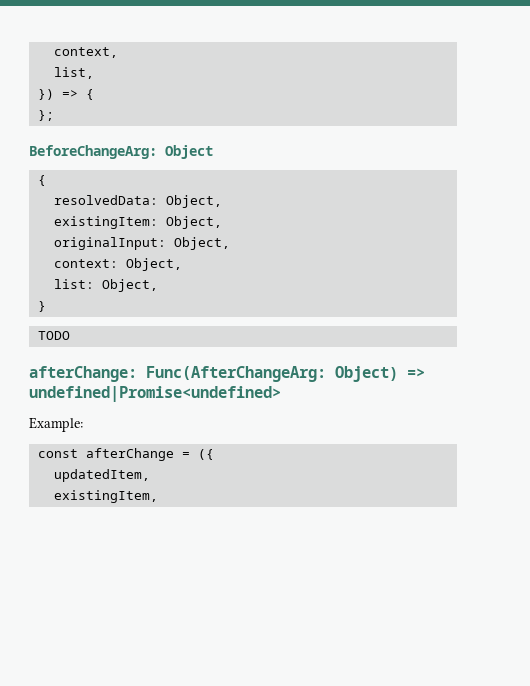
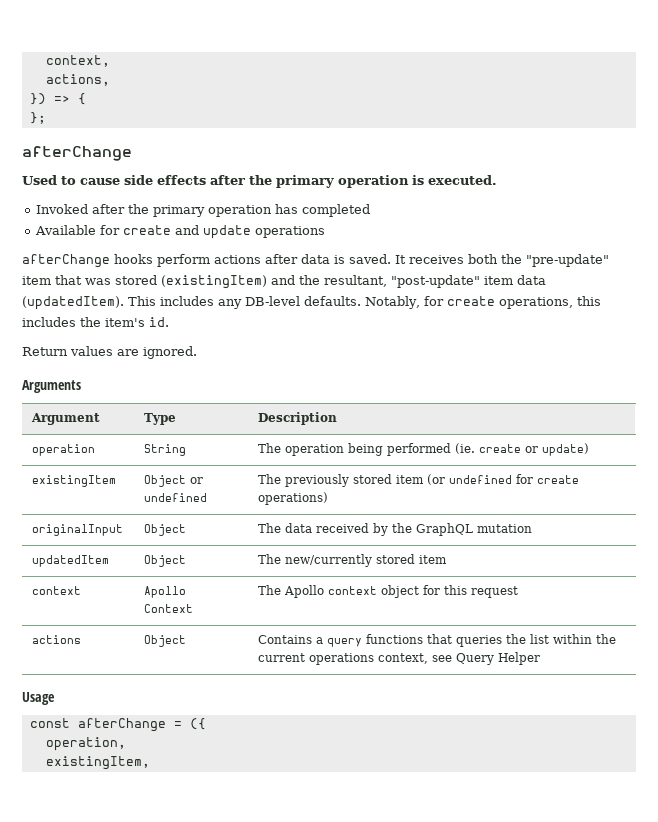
- list,
+ actions,
  };
- BeforeChangeArg: Object
- {
- resolvedData: Object,
- existingItem: Object,
- originalInput: Object,
- context: Object,
- list: Object,
- }
- TODO
- afterChange: Func(AfterChangeArg: Object) => undefined|Promise<undefined>
- Example:
+ afterChange
+ Used to cause side effects after the primary operation is executed.
+ Invoked after the primary operation has completed
+ Available for create and update operations
+ afterChange hooks perform actions after data is saved. It receives both the "pre-update" item that was stored (existingItem) and the resultant, "post-update" item data (updatedItem). This includes any DB-level defaults. Notably, for create operations, this includes the item's id.
+ Return values are ignored.
+ Arguments
+ Argument | Type | Description
+ operation | String | The operation being performed (ie. create or update)
+ existingItem | Object or undefined | The previously stored item (or undefined for create operations)
+ originalInput | Object | The data received by the GraphQL mutation
+ updatedItem | Object | The new/currently stored item
+ context | Apollo Context | The Apollo context object for this request
+ actions | Object | Contains a query functions that queries the list within the current operations context, see Query Helper
+ Usage
- updatedItem,
+ operation,

